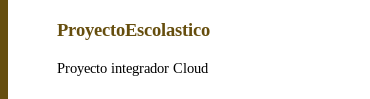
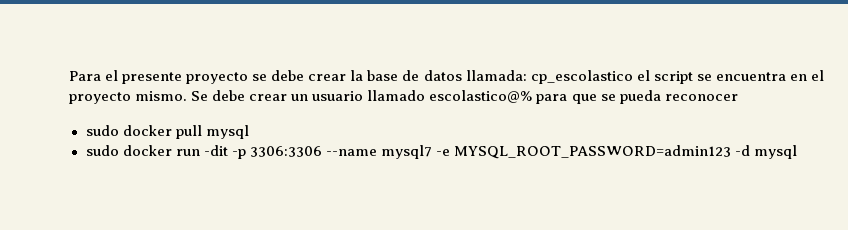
- ProyectoEscolastico
- Proyecto integrador Cloud
+ Para el presente proyecto se debe crear la base de datos llamada: cp_escolastico el script se encuentra en el proyecto mismo. Se debe crear un usuario llamado escolastico@% para que se pueda reconocer
+ sudo docker pull mysql
+ sudo docker run -dit -p 3306:3306 --name mysql7 -e MYSQL_ROOT_PASSWORD=admin123 -d mysql

